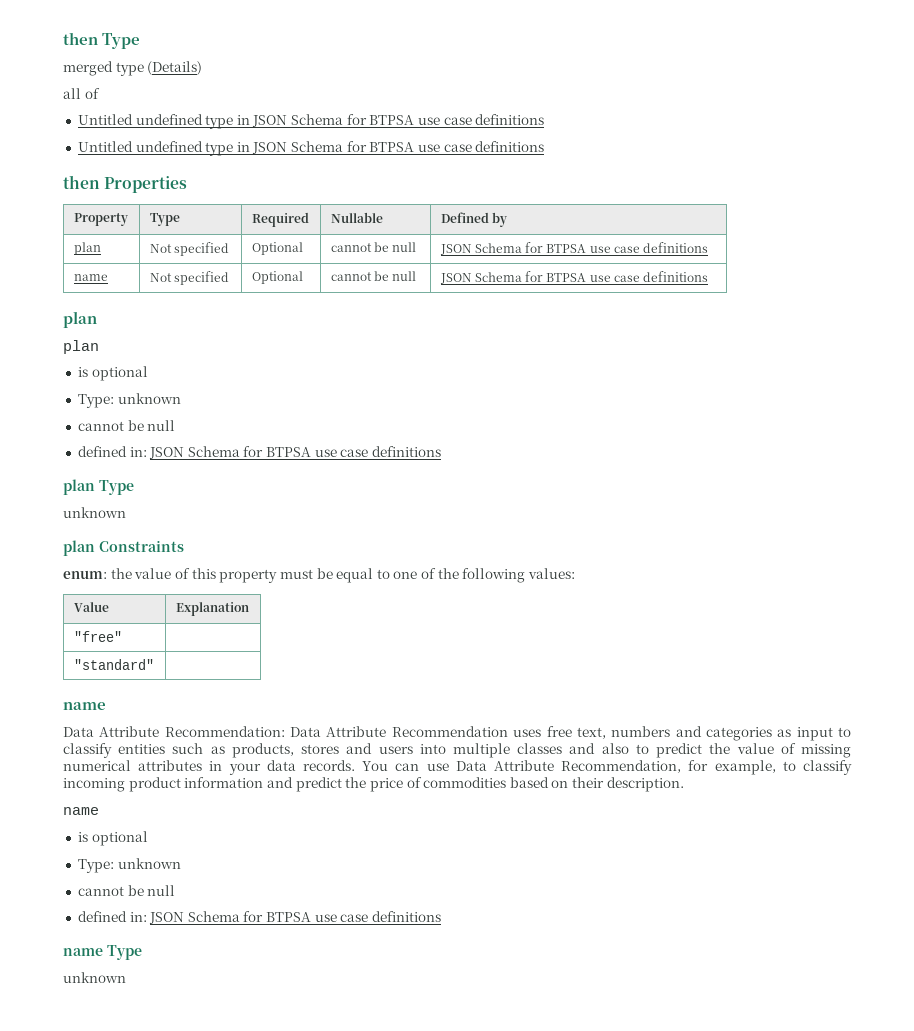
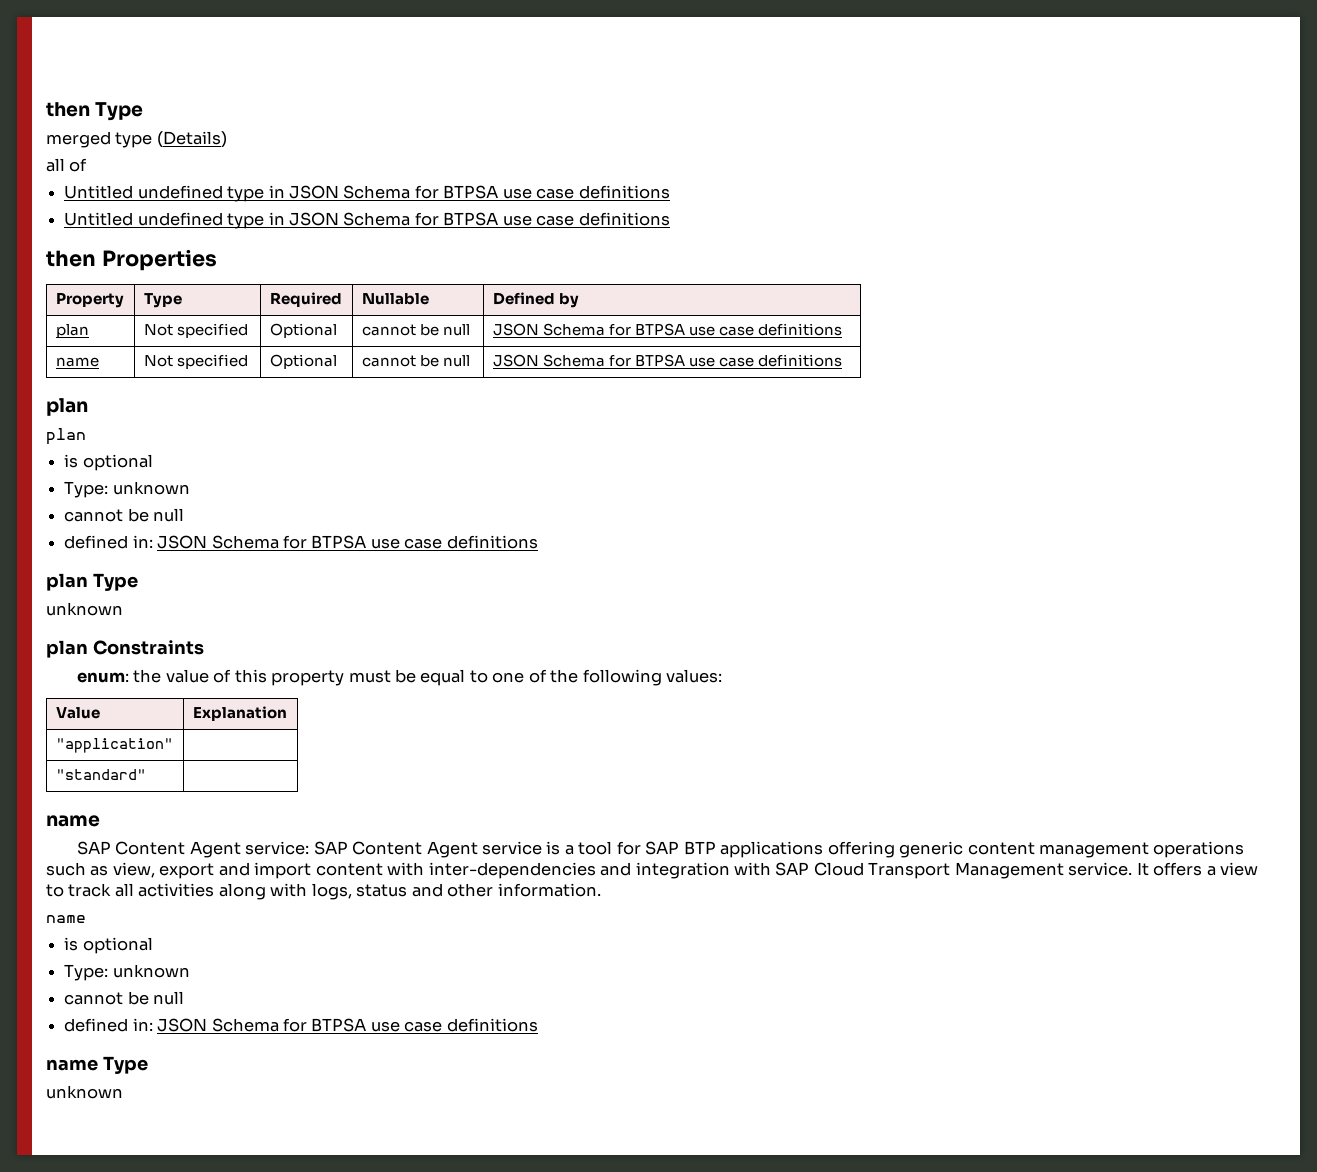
- "free" |
+ "application" |
- Data Attribute Recommendation: Data Attribute Recommendation uses free text, numbers and categories as input to classify entities such as products, stores and users into multiple classes and also to predict the value of missing numerical attributes in your data records. You can use Data Attribute Recommendation, for example, to classify incoming product information and predict the price of commodities based on their description.
+ SAP Content Agent service: SAP Content Agent service is a tool for SAP BTP applications offering generic content management operations such as view, export and import content with inter-dependencies and integration with SAP Cloud Transport Management service. It offers a view to track all activities along with logs, status and other information.

